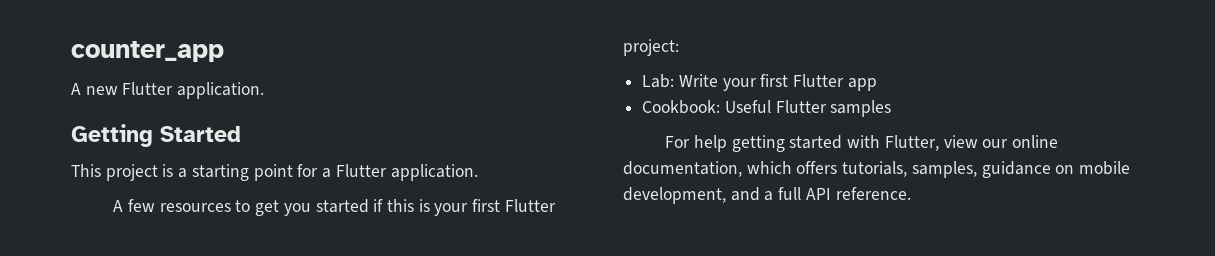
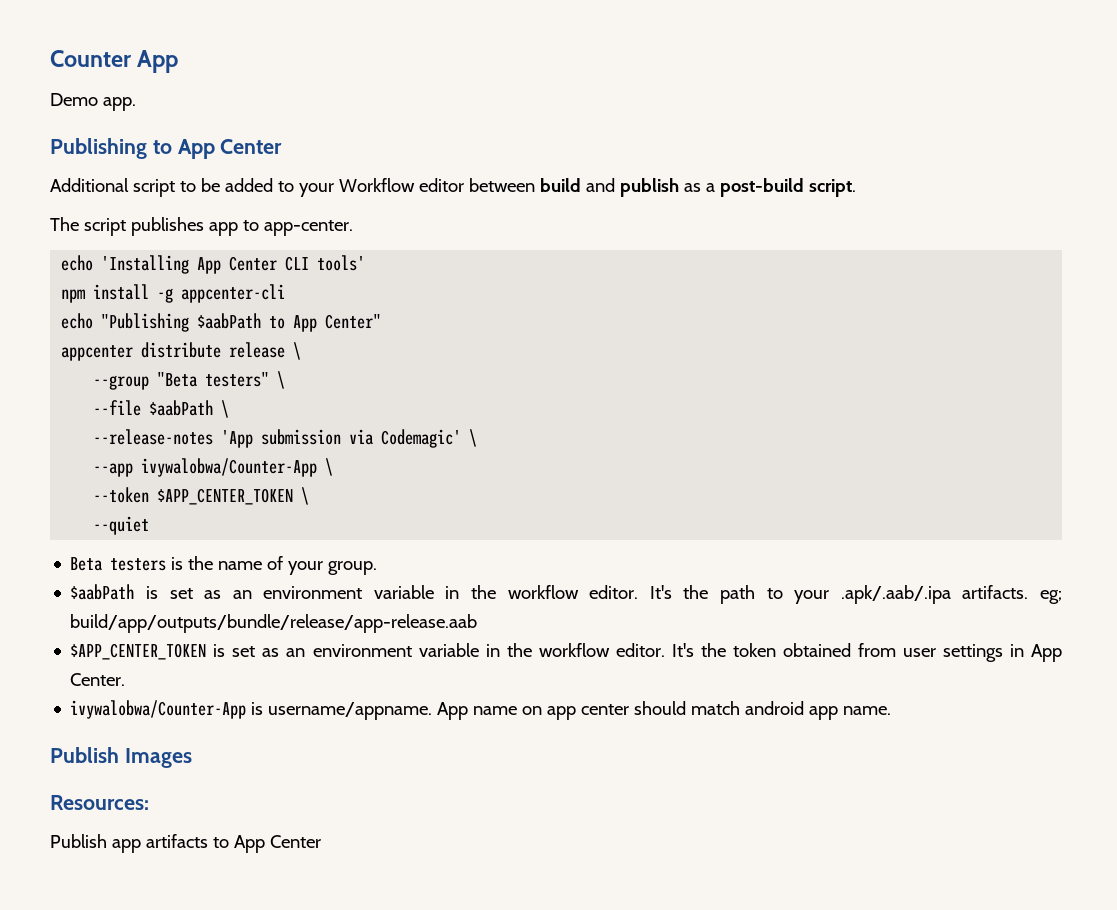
- counter_app
- A new Flutter application.
- Getting Started
- This project is a starting point for a Flutter application.
- A few resources to get you started if this is your first Flutter project:
- Lab: Write your first Flutter app
- Cookbook: Useful Flutter samples
- For help getting started with Flutter, view our online documentation, which offers tutorials, samples, guidance on mobile development, and a full API reference.
+ Counter App
+ Demo app.
+ Publishing to App Center
+ Additional script to be added to your Workflow editor between build and publish as a post-build script.
+ The script publishes app to app-center.
+ echo 'Installing App Center CLI tools'
+ npm install -g appcenter-cli
+ echo "Publishing $aabPath to App Center"
+ appcenter distribute release \
+ --group "Beta testers" \
+ --file $aabPath \
+ --release-notes 'App submission via Codemagic' \
+ --app ivywalobwa/Counter-App \
+ --token $APP_CENTER_TOKEN \
+ --quiet
+ Beta testers is the name of your group.
+ $aabPath is set as an environment variable in the workflow editor. It's the path to your .apk/.aab/.ipa artifacts. eg; build/app/outputs/bundle/release/app-release.aab
+ $APP_CENTER_TOKEN is set as an environment variable in the workflow editor. It's the token obtained from user settings in App Center.
+ ivywalobwa/Counter-App is username/appname. App name on app center should match android app name.
+ Publish Images
+ Resources:
+ Publish app artifacts to App Center

